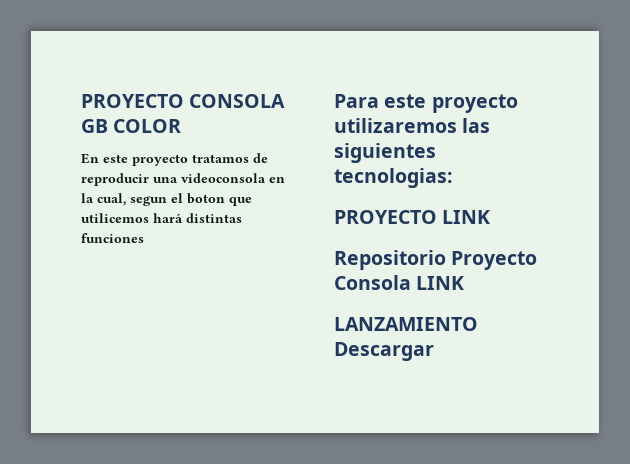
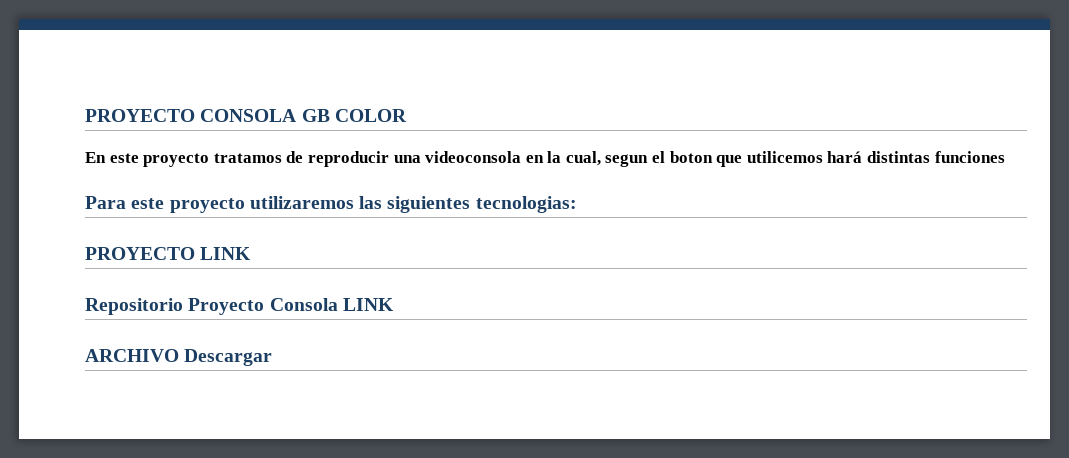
- LANZAMIENTO Descargar
+ ARCHIVO Descargar

